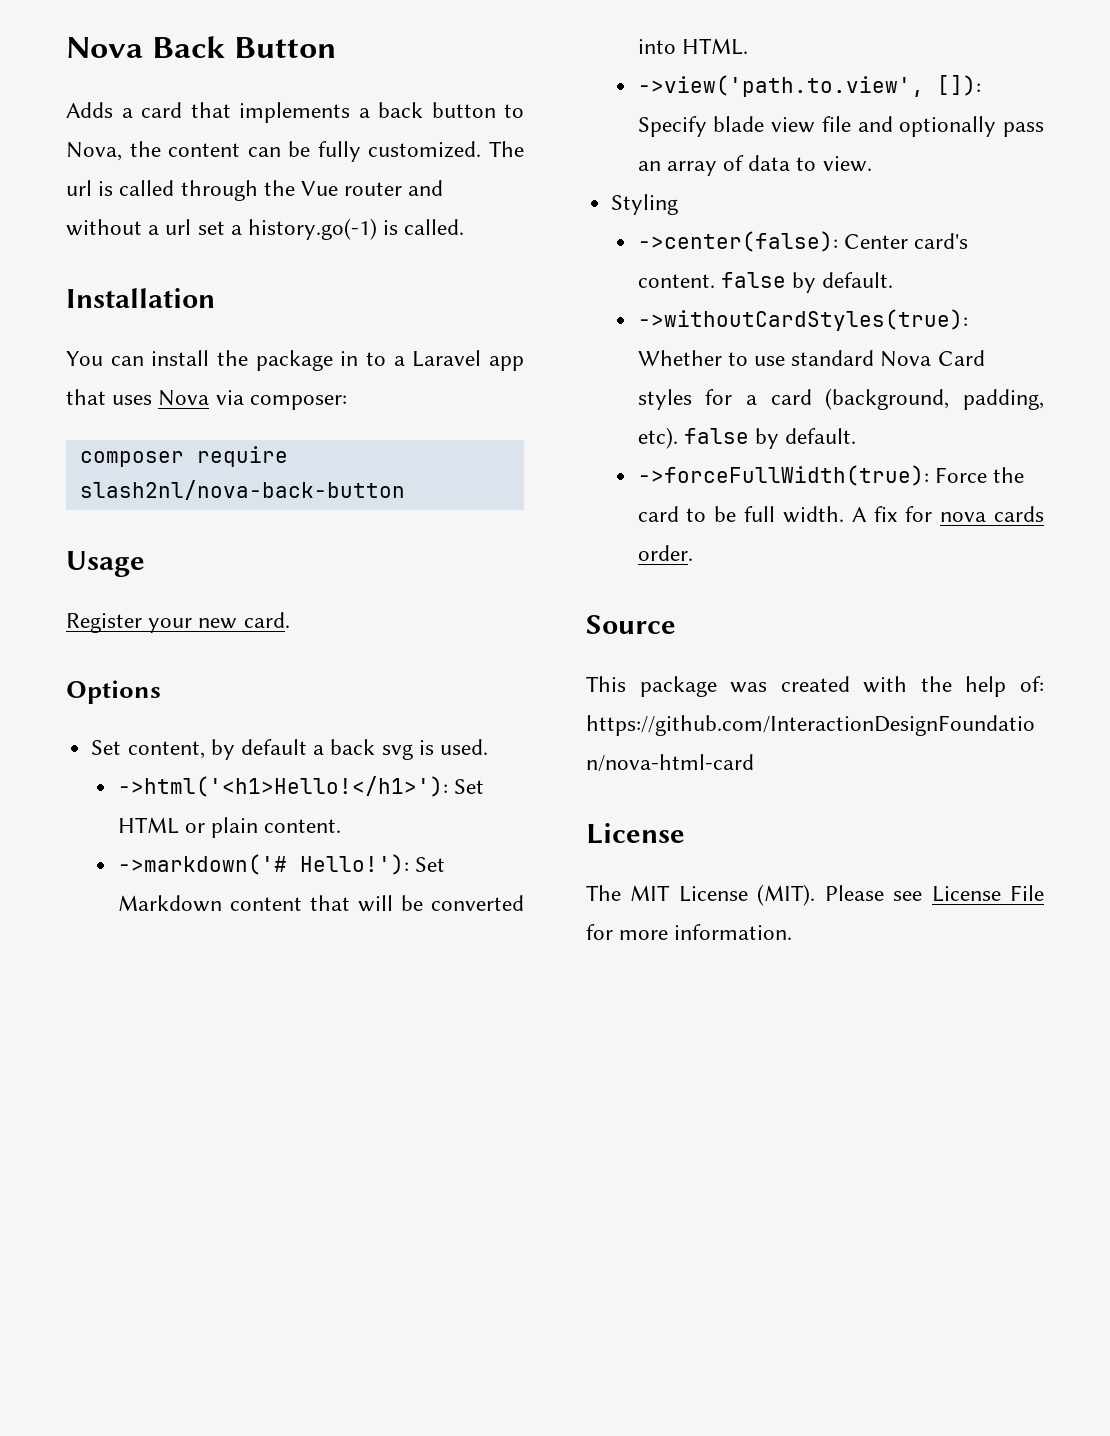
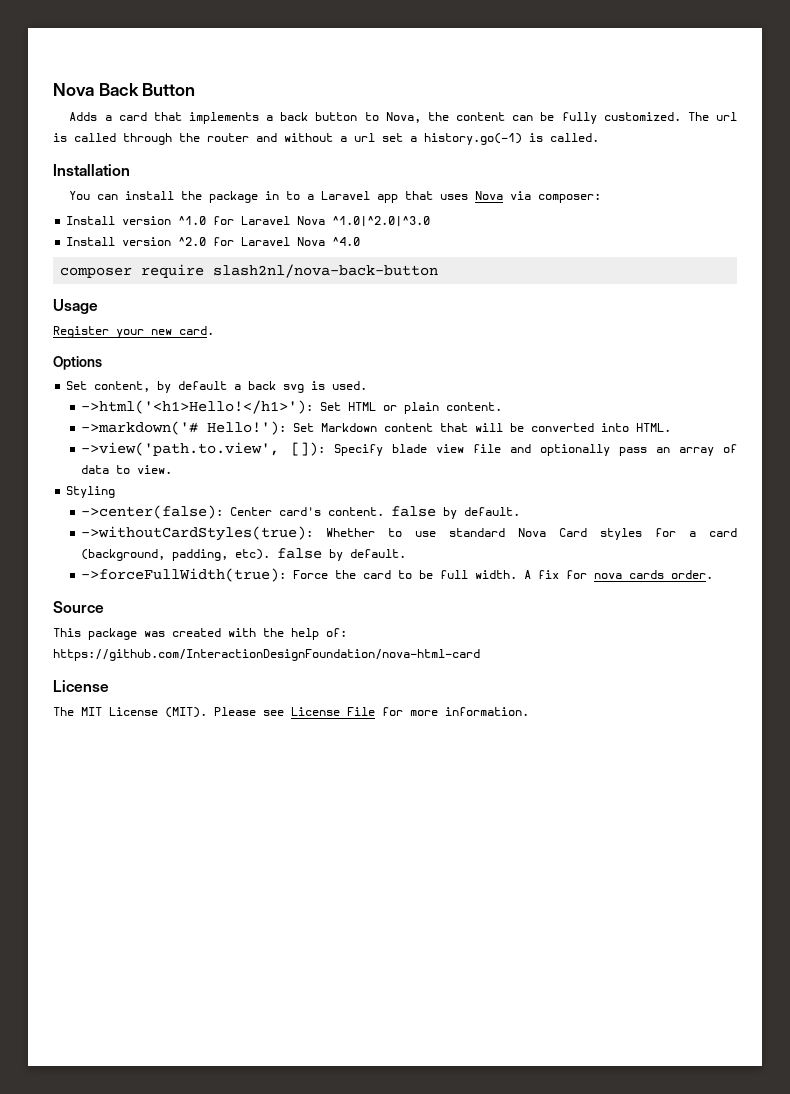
- The url is called through the Vue router and without a url set a history.go(-1) is called.
+ The url is called through the router and without a url set a history.go(-1) is called.
+ Install version ^1.0 for Laravel Nova ^1.0|^2.0|^3.0
+ Install version ^2.0 for Laravel Nova ^4.0

